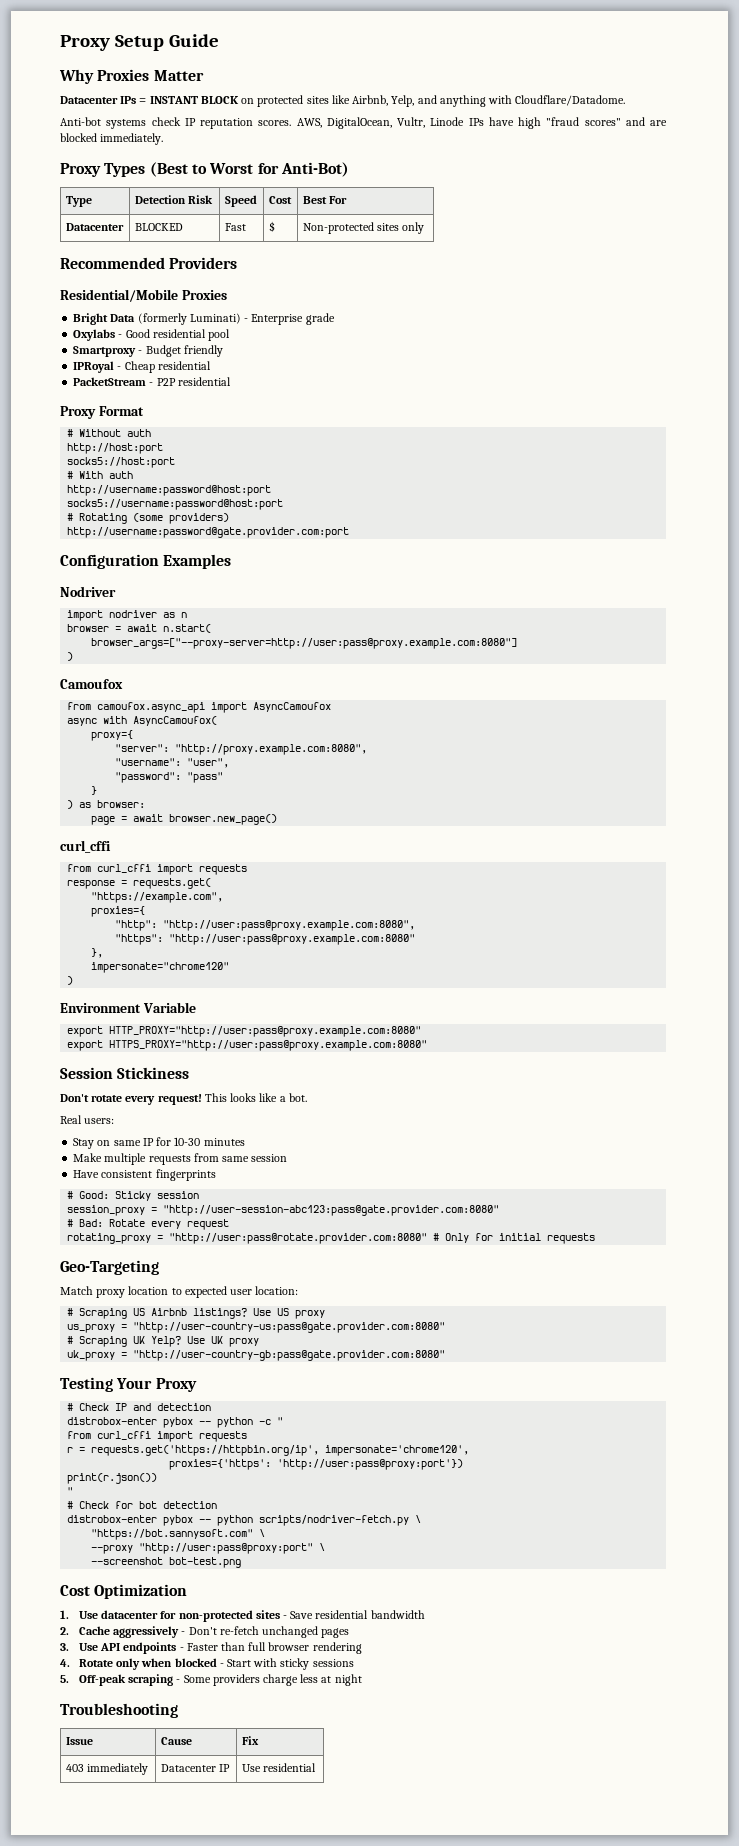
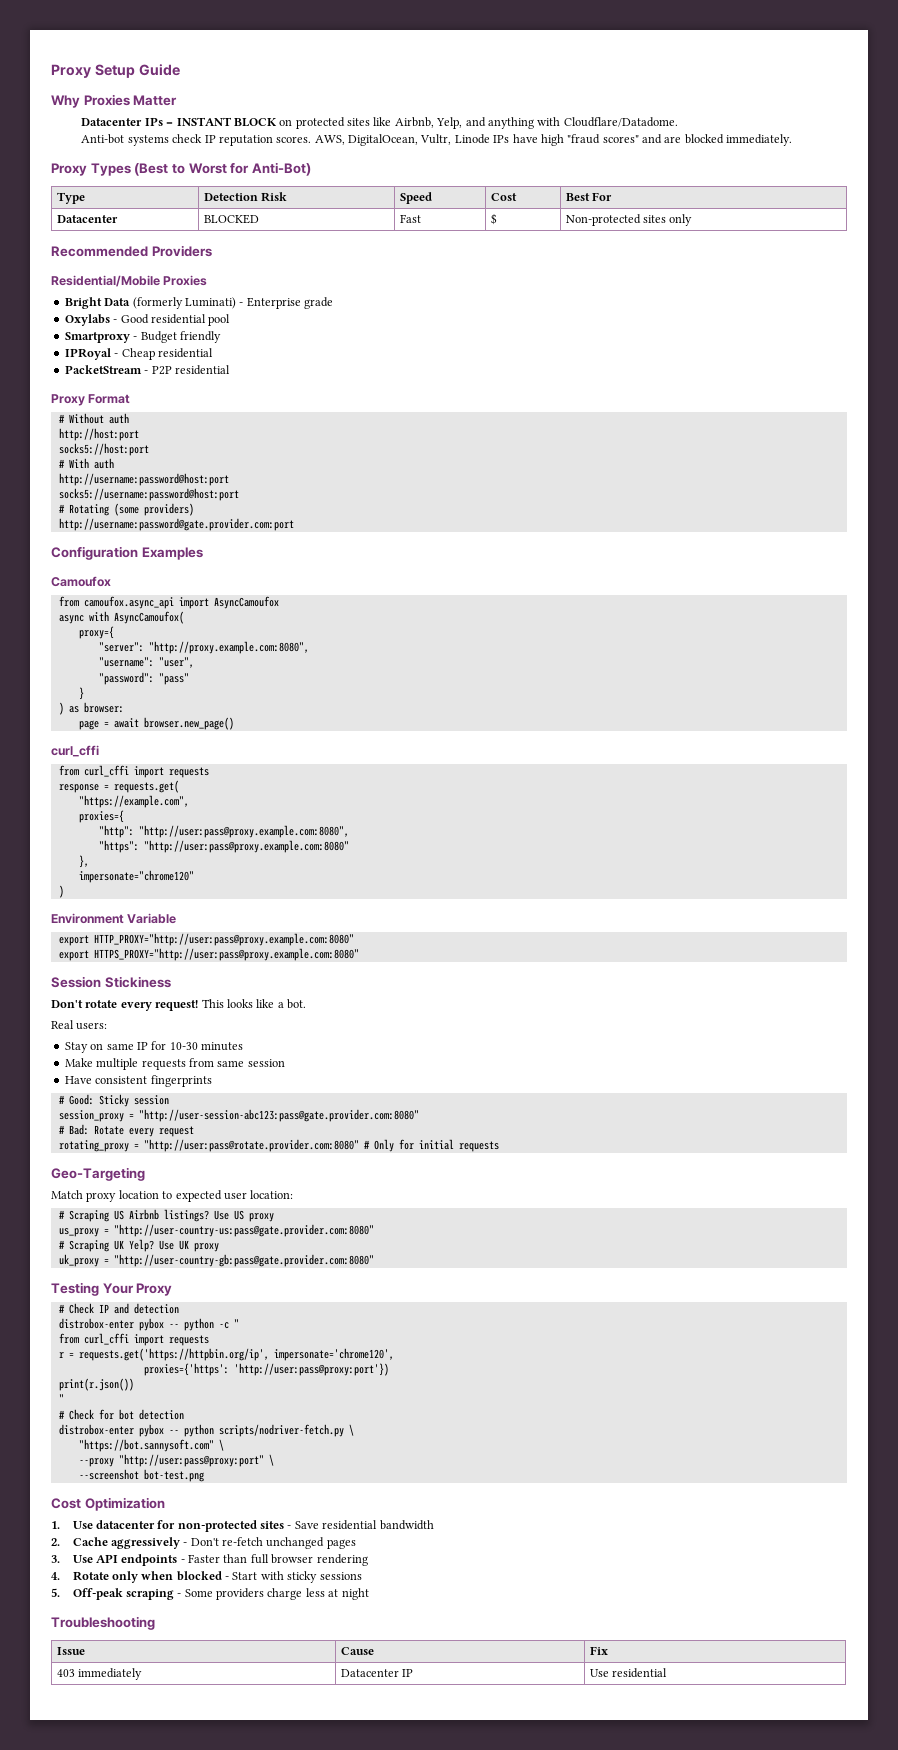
- Nodriver
- import nodriver as n
- browser = await n.start(
- browser_args=["--proxy-server=http://user:pass@proxy.example.com:8080"]
- )

